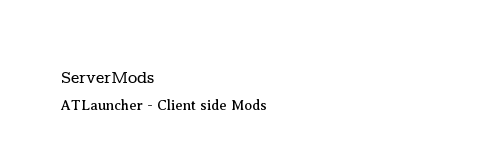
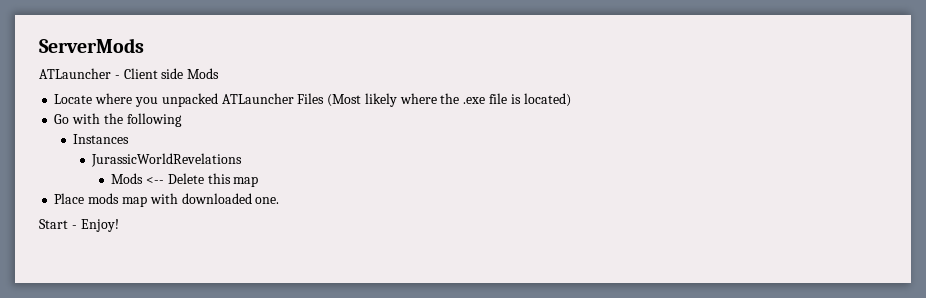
+ Locate where you unpacked ATLauncher Files (Most likely where the .exe file is located)
+ Go with the following
+ Instances
+ JurassicWorldRevelations
+ Mods <-- Delete this map
+ Place mods map with downloaded one.
+ Start - Enjoy!

